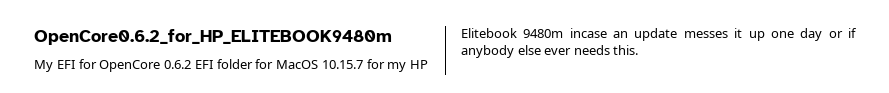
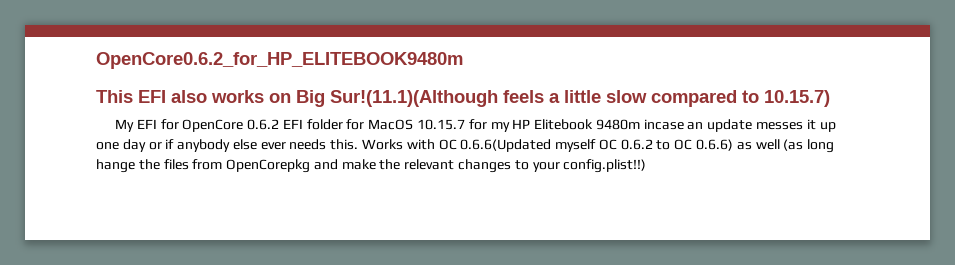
+ This EFI also works on Big Sur!(11.1)(Although feels a little slow compared to 10.15.7)
+ Works with OC 0.6.6(Updated myself OC 0.6.2 to OC 0.6.6) as well (as long hange the files from OpenCorepkg and make the relevant changes to your config.plist!!)

